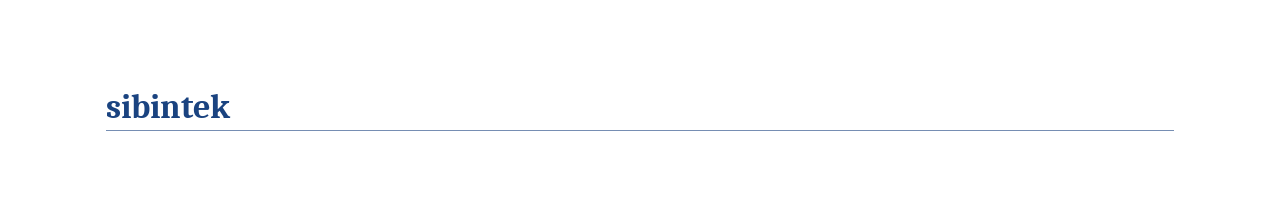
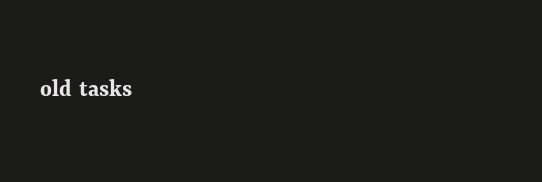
- sibintek
+ old tasks

